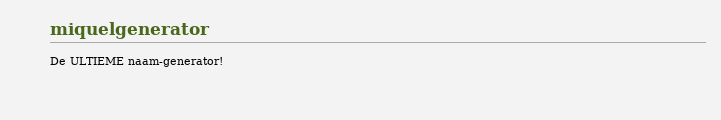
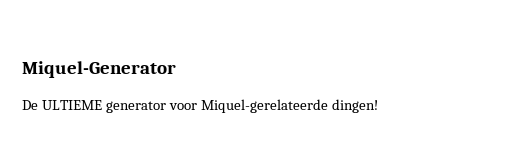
- miquelgenerator
+ Miquel-Generator
- De ULTIEME naam-generator!
+ De ULTIEME generator voor Miquel-gerelateerde dingen!

